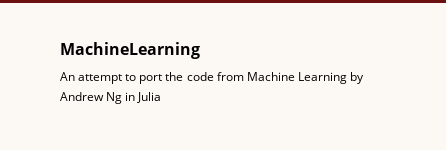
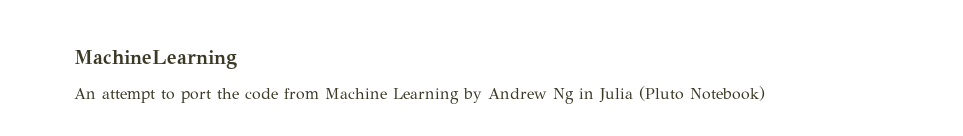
- An attempt to port the code from Machine Learning by Andrew Ng in Julia
+ An attempt to port the code from Machine Learning by Andrew Ng in Julia (Pluto Notebook)

